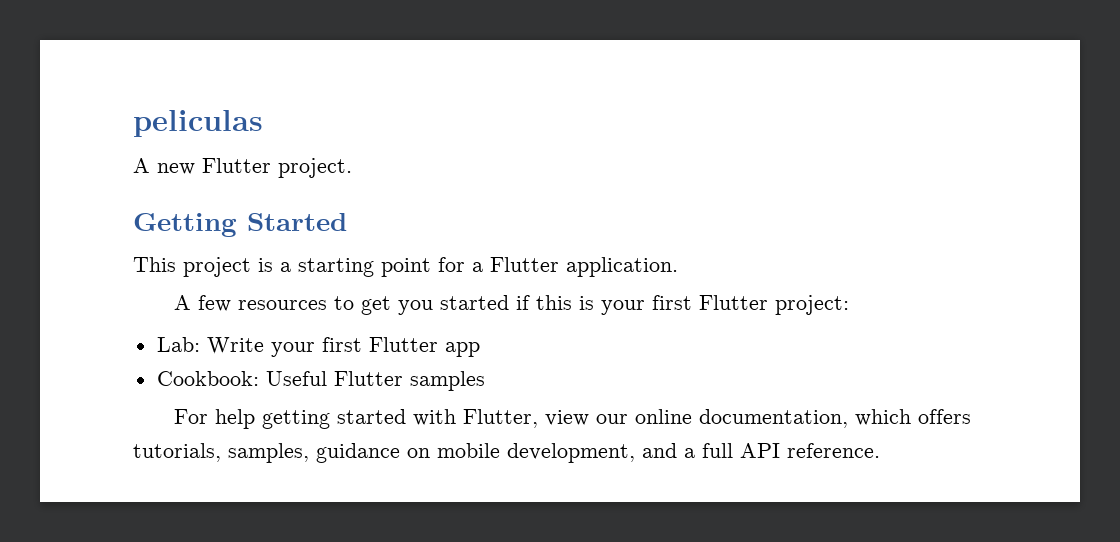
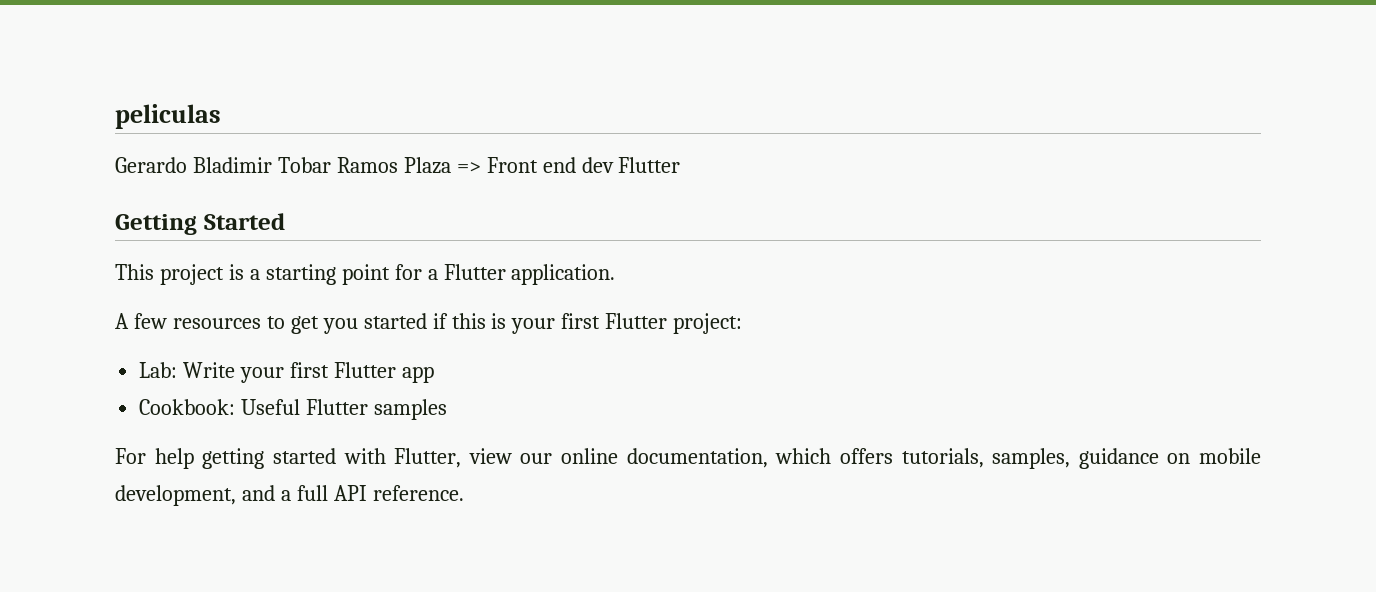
- A new Flutter project.
+ Gerardo Bladimir Tobar Ramos Plaza => Front end dev Flutter

